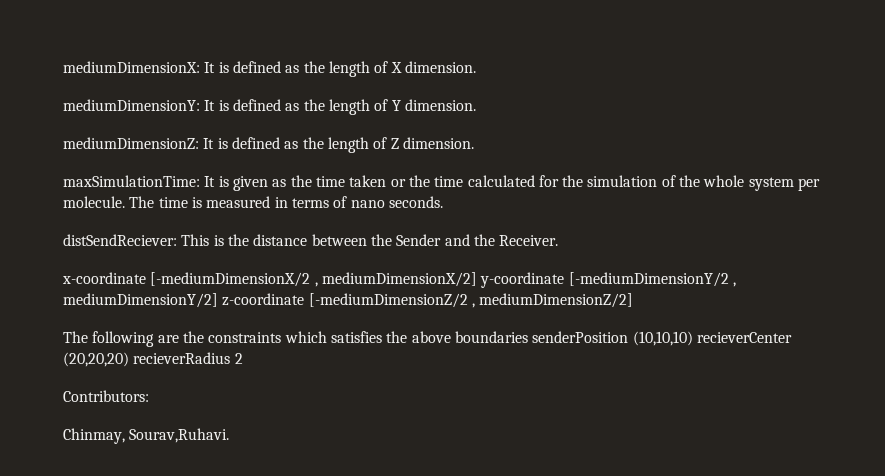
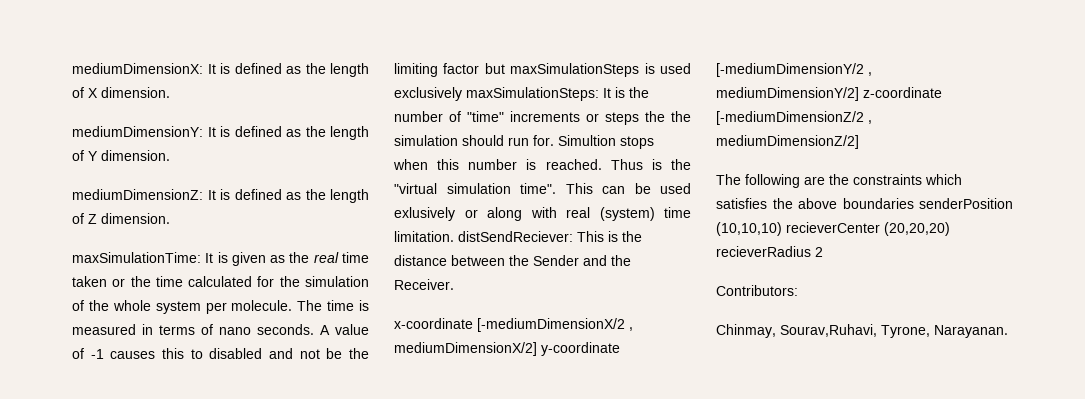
- maxSimulationTime: It is given as the time taken or the time calculated for the simulation of the whole system per molecule.
+ maxSimulationTime: It is given as the real time taken or the time calculated for the simulation of the whole system per molecule.
- The time is measured in terms of nano seconds.
- distSendReciever: This is the distance between the Sender and the Receiver.
+ The time is measured in terms of nano seconds. A value of -1 causes this to disabled and not be the limiting factor but maxSimulationSteps is used exclusively maxSimulationSteps: It is the number of "time" increments or steps the the simulation should run for. Simultion stops when this number is reached. Thus is the "virtual simulation time". This can be used exlusively or along with real (system) time limitation. distSendReciever: This is the distance between the Sender and the Receiver.
- Chinmay, Sourav,Ruhavi.
+ Chinmay, Sourav,Ruhavi, Tyrone, Narayanan.

